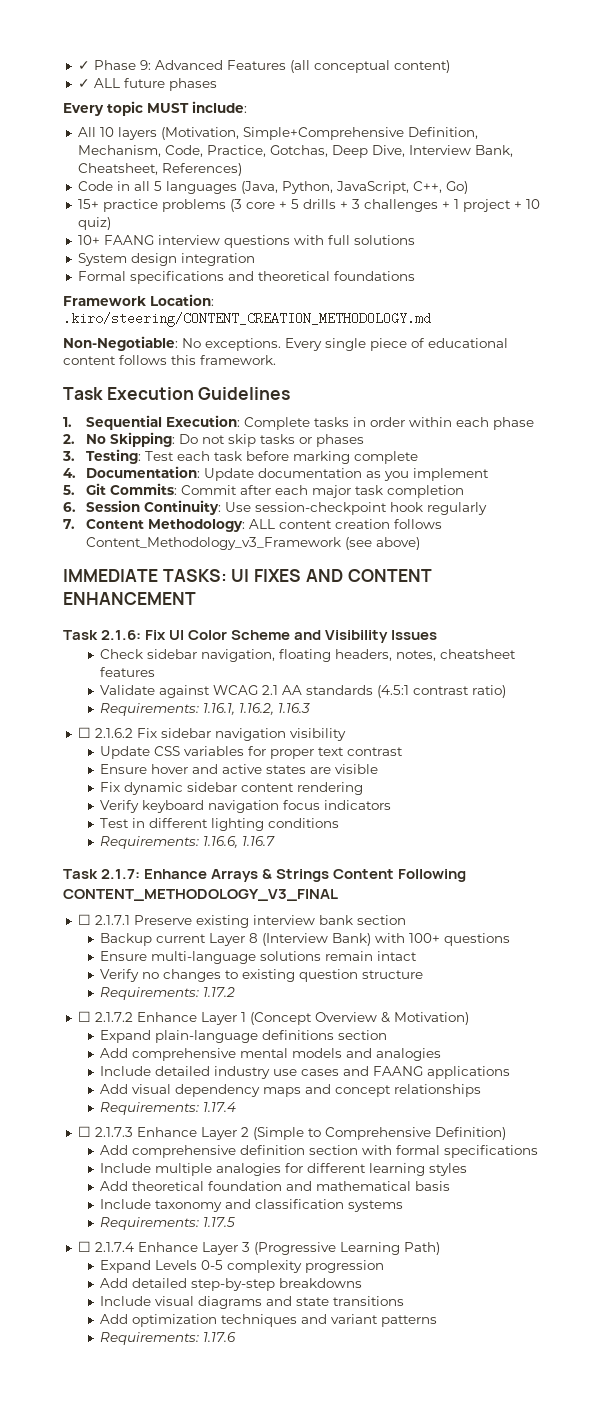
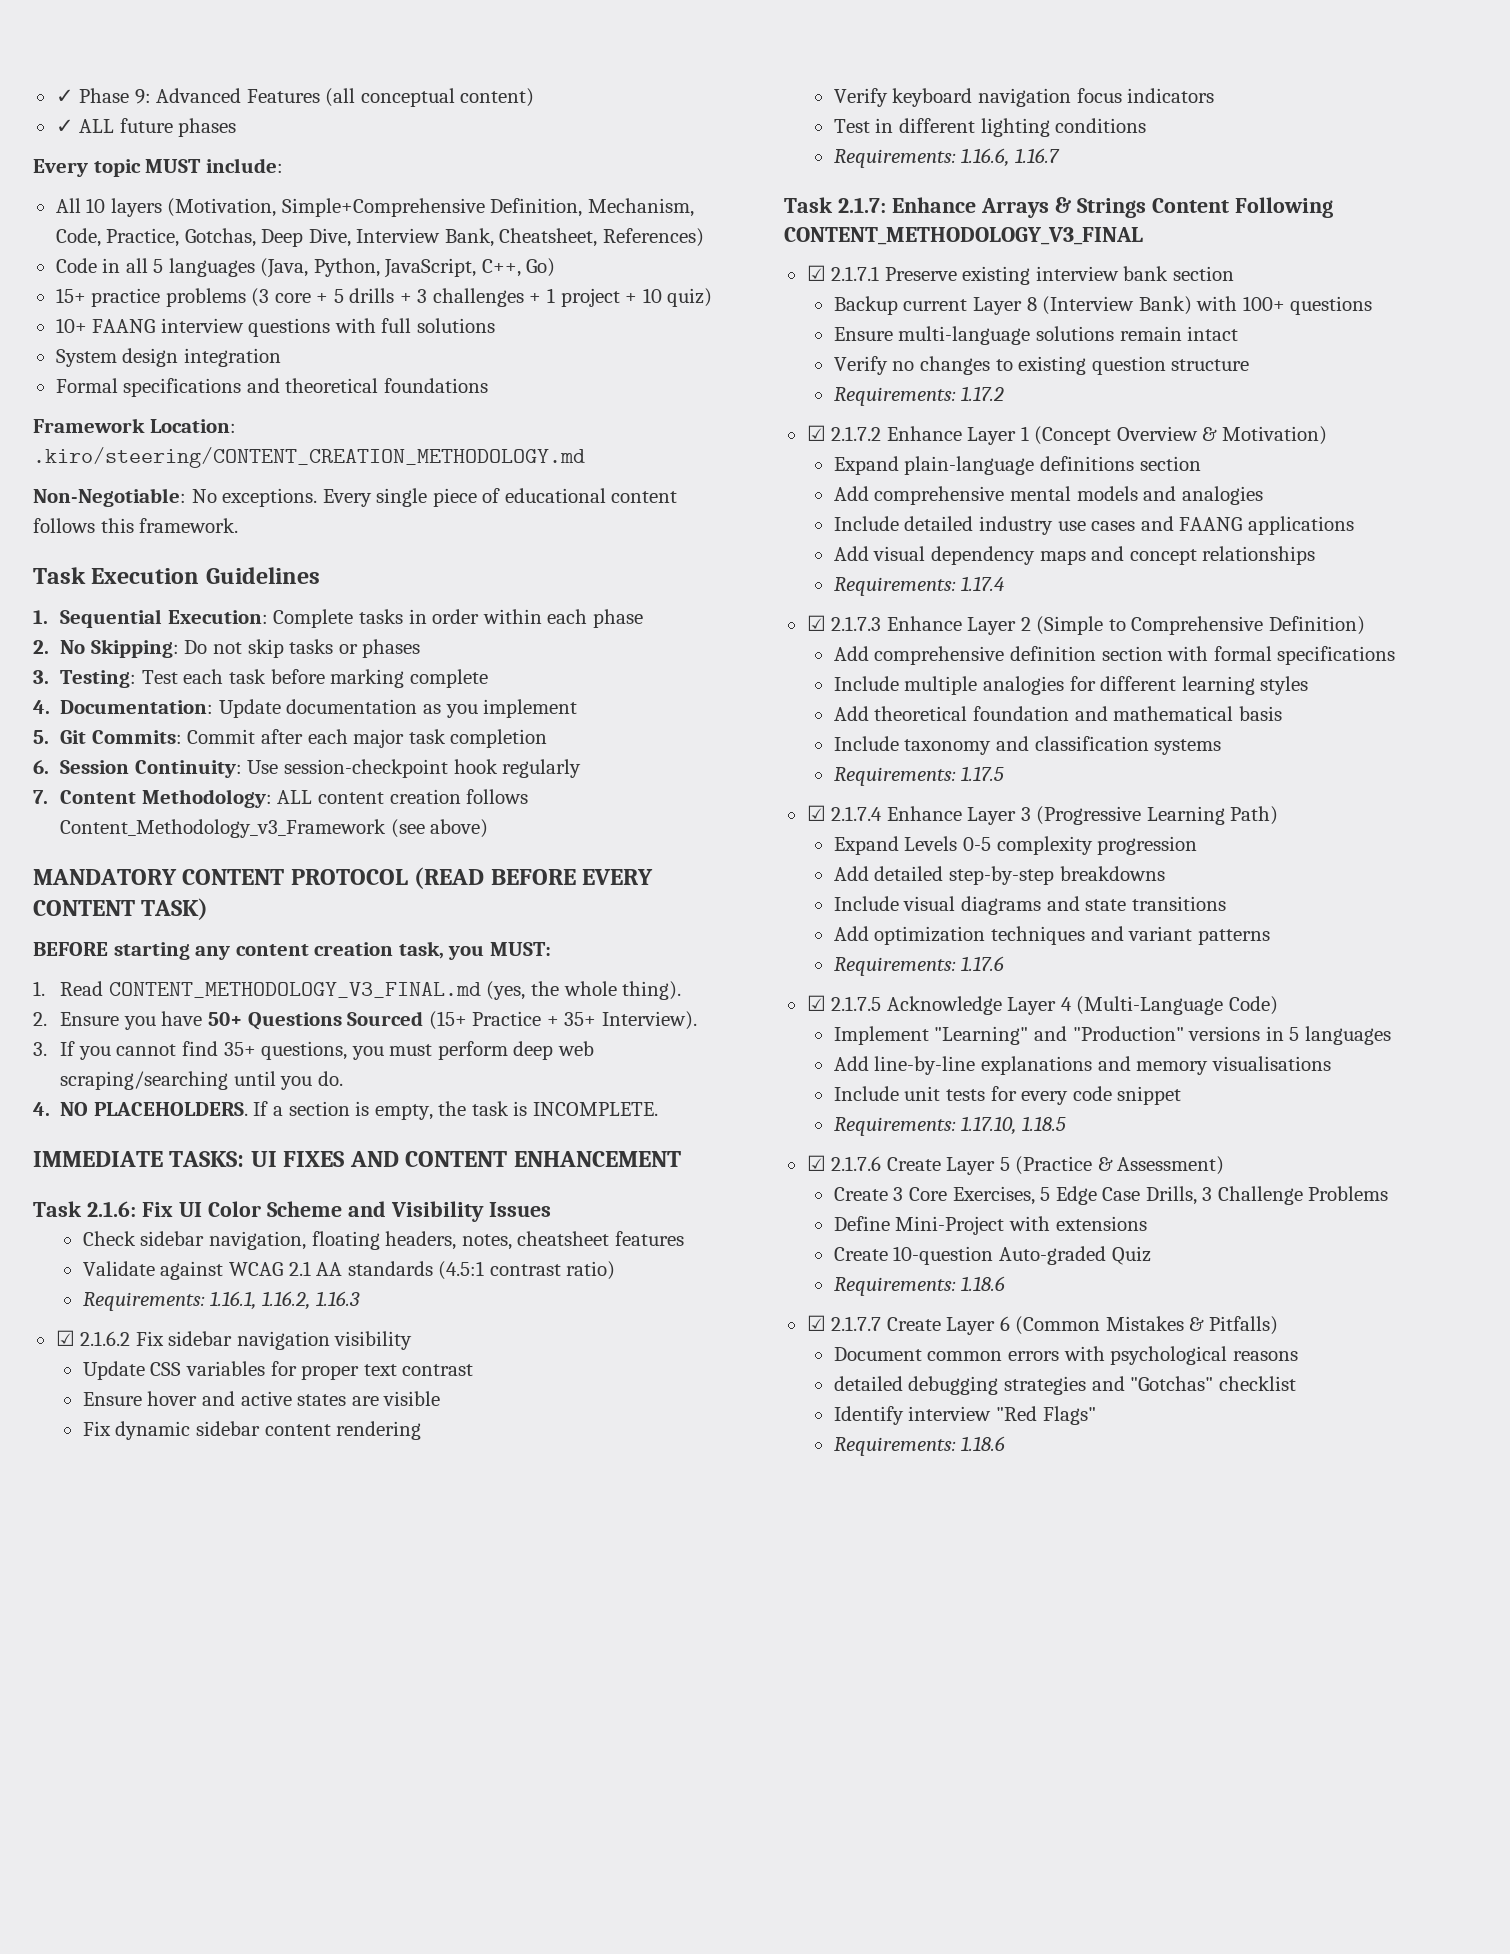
+ MANDATORY CONTENT PROTOCOL (READ BEFORE EVERY CONTENT TASK)
+ BEFORE starting any content creation task, you MUST:
+ 1. Read CONTENT_METHODOLOGY_V3_FINAL.md (yes, the whole thing).
+ 2. Ensure you have 50+ Questions Sourced (15+ Practice + 35+ Interview).
+ 3. If you cannot find 35+ questions, you must perform deep web scraping/searching until you do.
+ 4. NO PLACEHOLDERS. If a section is empty, the task is INCOMPLETE.
- ☐ 2.1.6.2 Fix sidebar navigation visibility
+ ☑ 2.1.6.2 Fix sidebar navigation visibility
- ☐ 2.1.7.1 Preserve existing interview bank section
+ ☑ 2.1.7.1 Preserve existing interview bank section
- ☐ 2.1.7.2 Enhance Layer 1 (Concept Overview & Motivation)
+ ☑ 2.1.7.2 Enhance Layer 1 (Concept Overview & Motivation)
- ☐ 2.1.7.3 Enhance Layer 2 (Simple to Comprehensive Definition)
+ ☑ 2.1.7.3 Enhance Layer 2 (Simple to Comprehensive Definition)
- ☐ 2.1.7.4 Enhance Layer 3 (Progressive Learning Path)
+ ☑ 2.1.7.4 Enhance Layer 3 (Progressive Learning Path)
+ ☑ 2.1.7.5 Acknowledge Layer 4 (Multi-Language Code)
+ Implement "Learning" and "Production" versions in 5 languages
+ Add line-by-line explanations and memory visualisations
+ Include unit tests for every code snippet
+ Requirements: 1.17.10, 1.18.5
+ ☑ 2.1.7.6 Create Layer 5 (Practice & Assessment)
+ Create 3 Core Exercises, 5 Edge Case Drills, 3 Challenge Problems
+ Define Mini-Project with extensions
+ Create 10-question Auto-graded Quiz
+ Requirements: 1.18.6
+ ☑ 2.1.7.7 Create Layer 6 (Common Mistakes & Pitfalls)
+ Document common errors with psychological reasons
+ detailed debugging strategies and "Gotchas" checklist
+ Identify interview "Red Flags"
+ Requirements: 1.18.6

